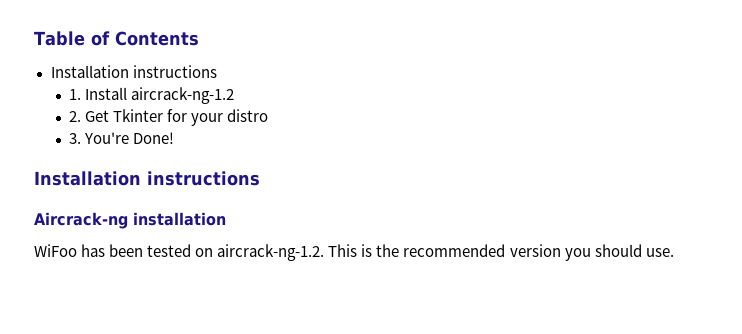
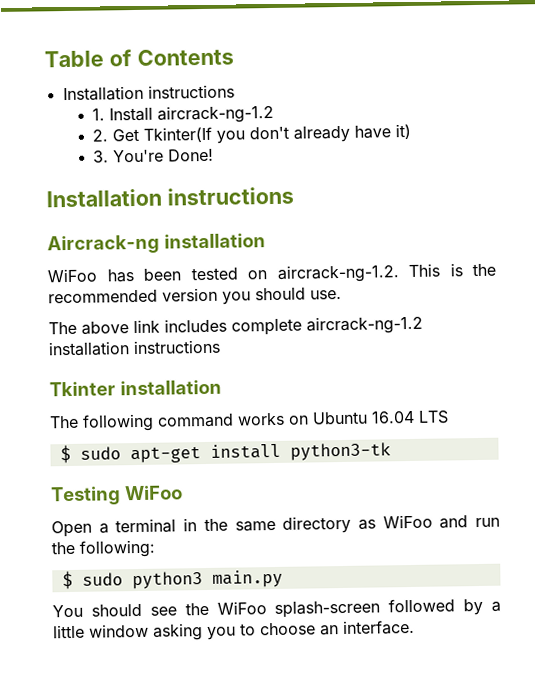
- 2. Get Tkinter for your distro
+ 2. Get Tkinter(If you don't already have it)
+ The above link includes complete aircrack-ng-1.2 installation instructions
+ Tkinter installation
+ The following command works on Ubuntu 16.04 LTS
+ $ sudo apt-get install python3-tk
+ Testing WiFoo
+ Open a terminal in the same directory as WiFoo and run the following:
+ $ sudo python3 main.py
+ You should see the WiFoo splash-screen followed by a little window asking you to choose an interface.

